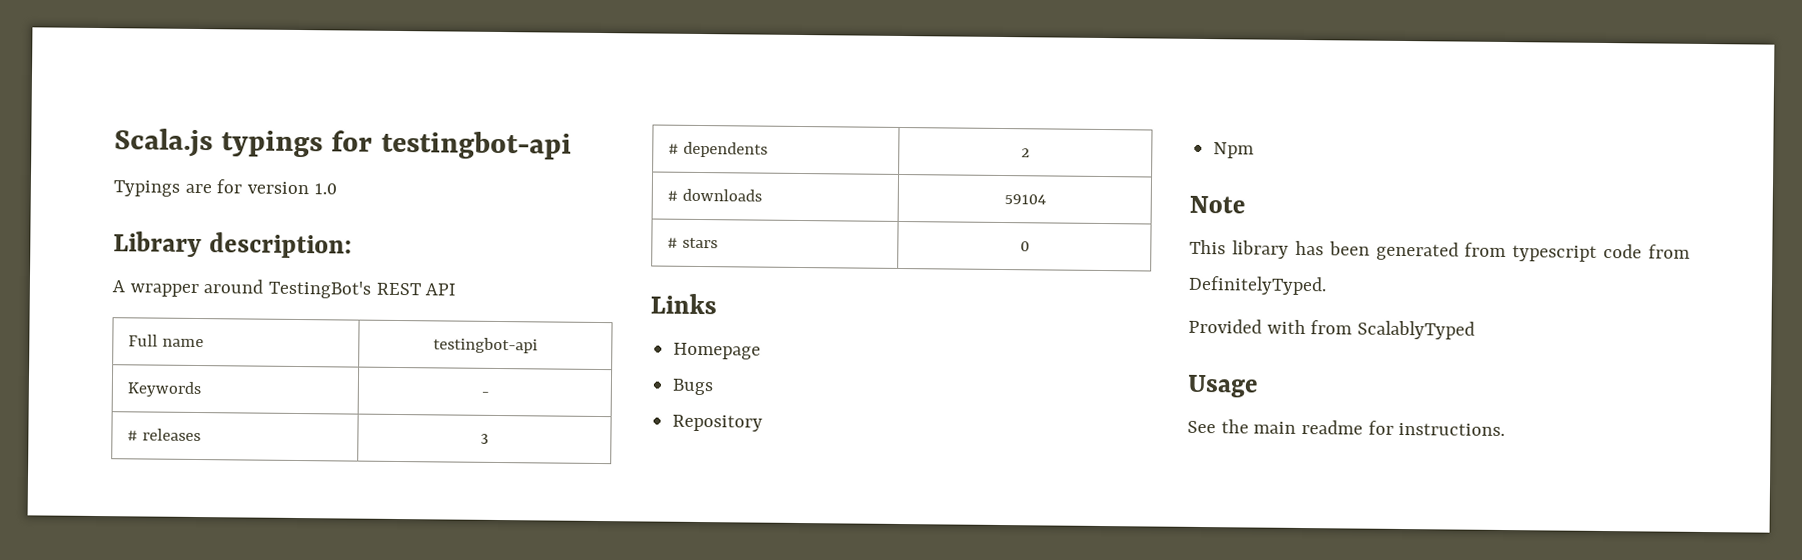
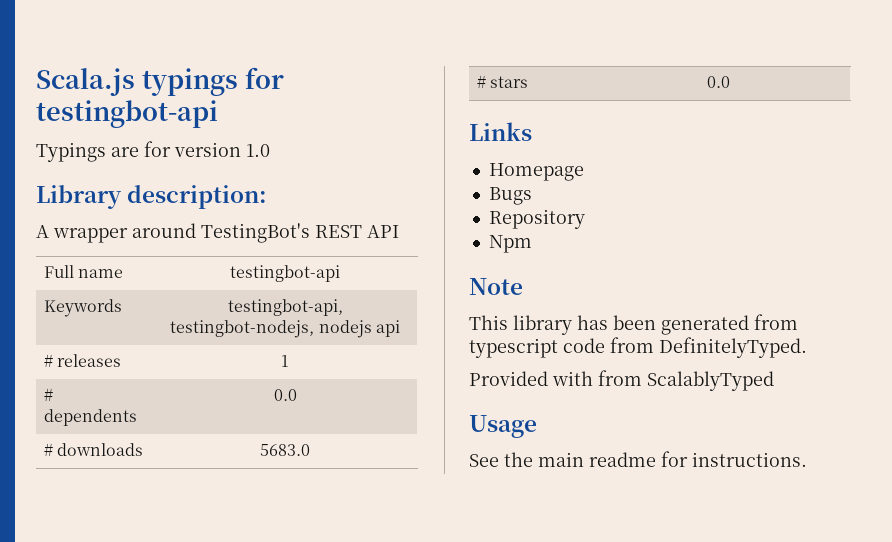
- Keywords | -
+ Keywords | testingbot-api, testingbot-nodejs, nodejs api
- # releases | 3
+ # releases | 1
- # dependents | 2
+ # dependents | 0.0
- # downloads | 59104
+ # downloads | 5683.0
- # stars | 0
+ # stars | 0.0

